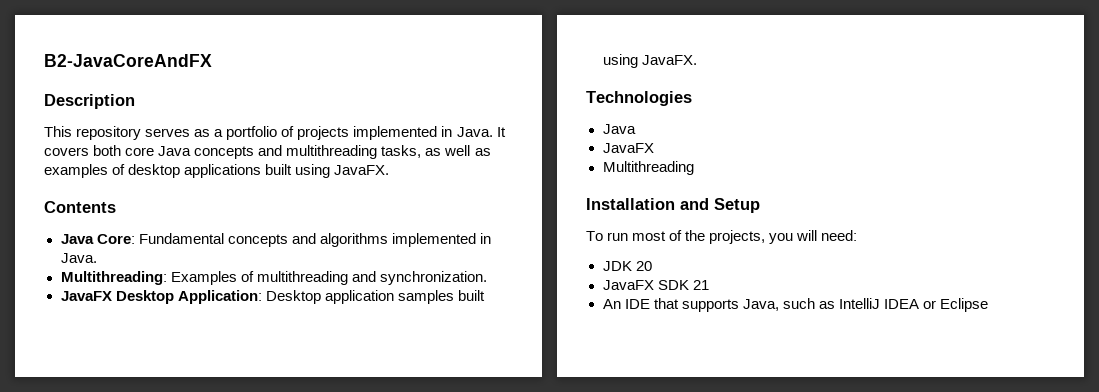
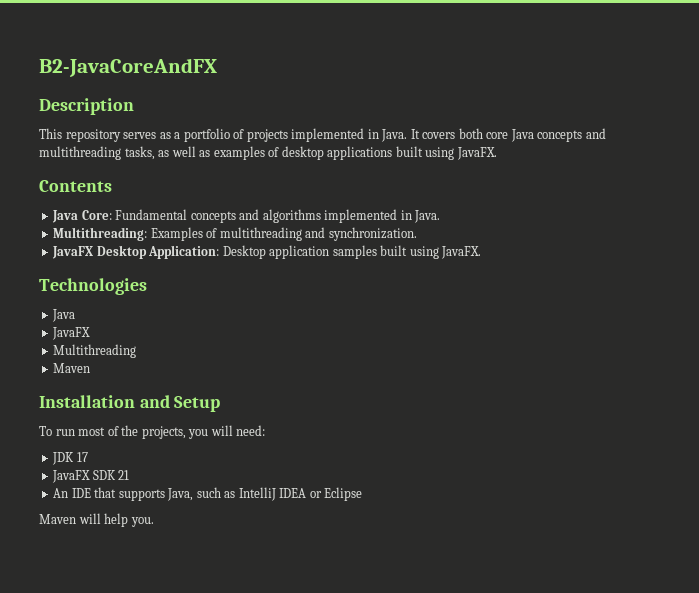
  Multithreading
+ Maven
- JDK 20
+ JDK 17
+ Maven will help you.

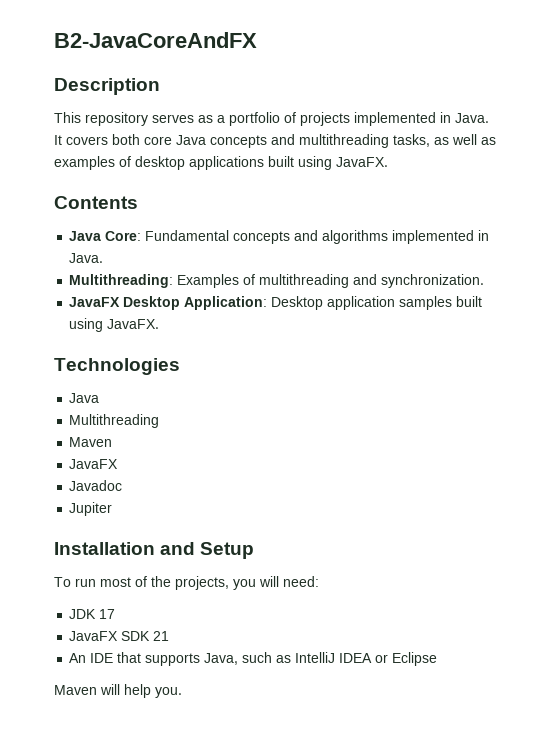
  Technologies
  Java
- JavaFX
  Multithreading
  Maven
+ JavaFX
+ Javadoc
+ Jupiter

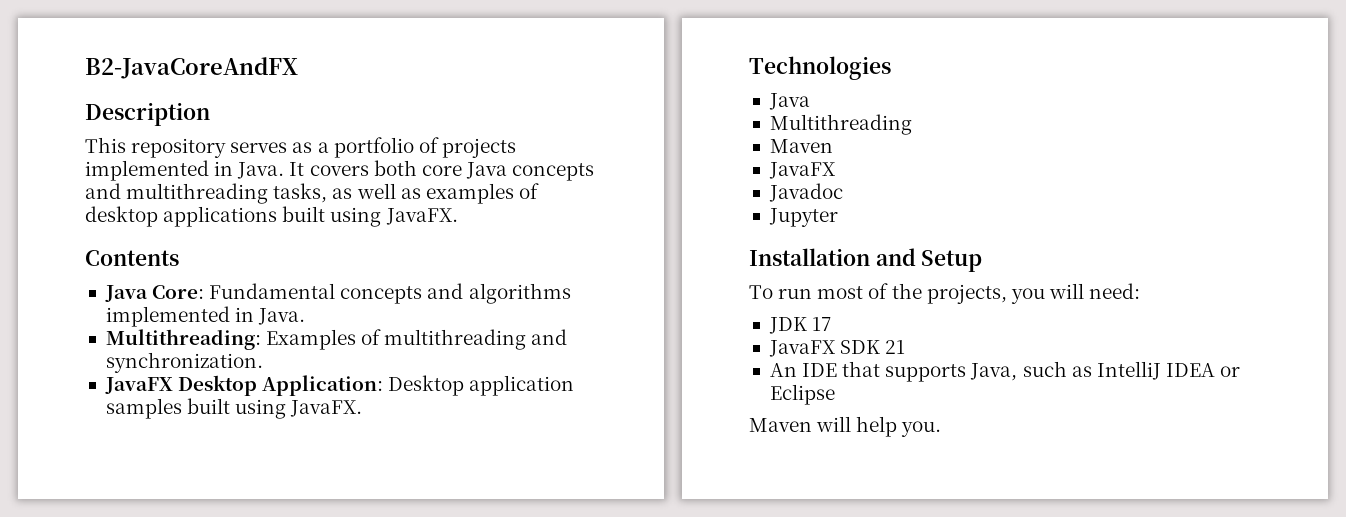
- Jupiter
+ Jupyter

